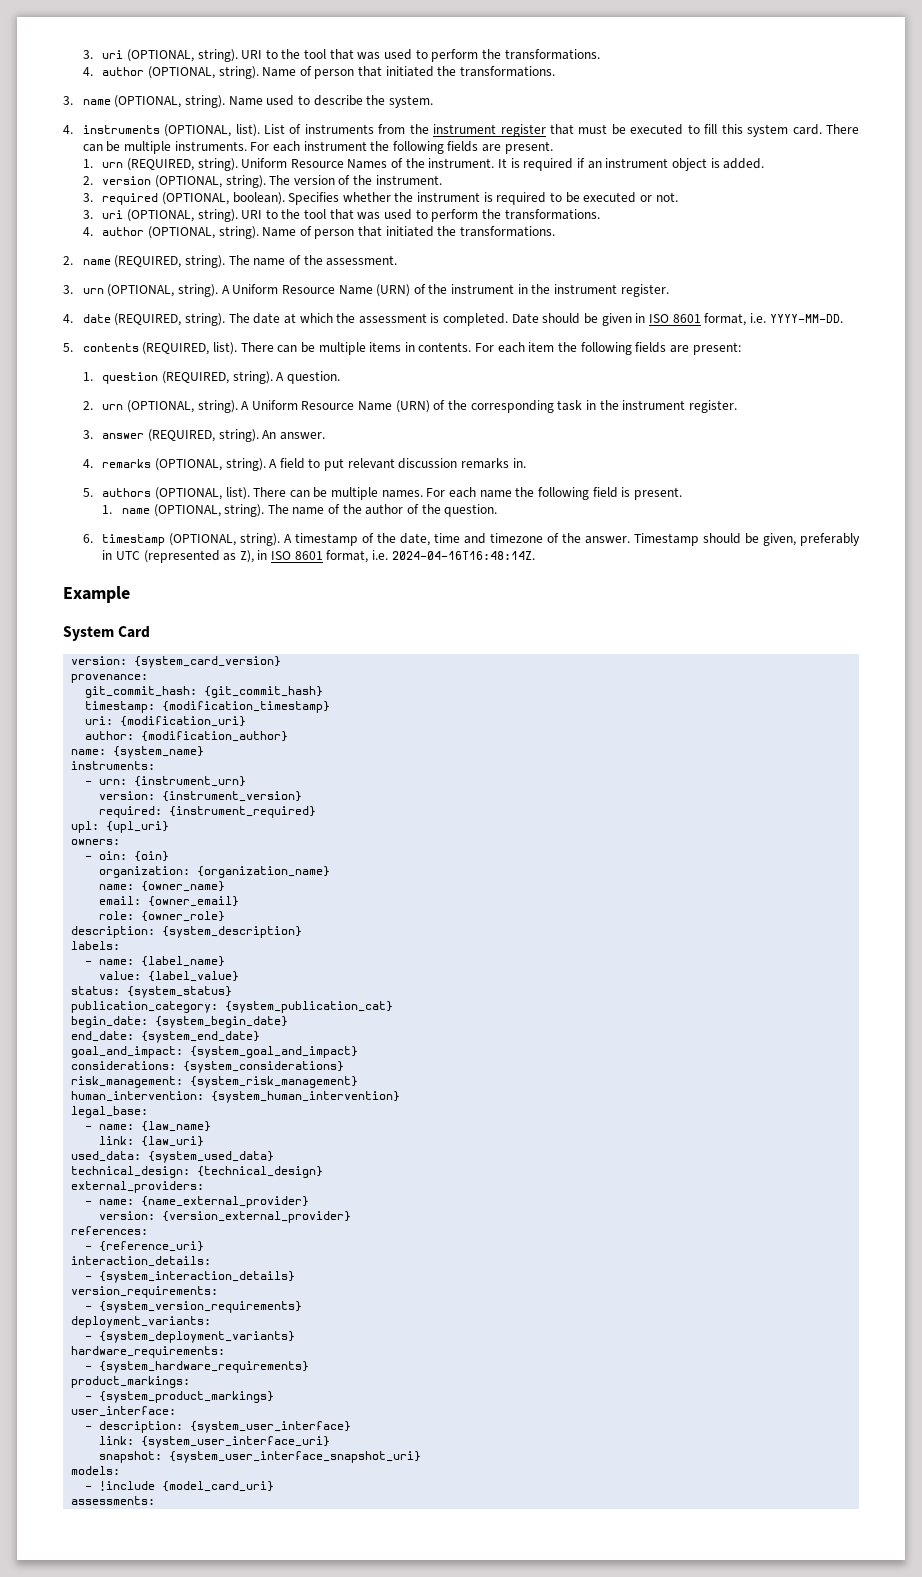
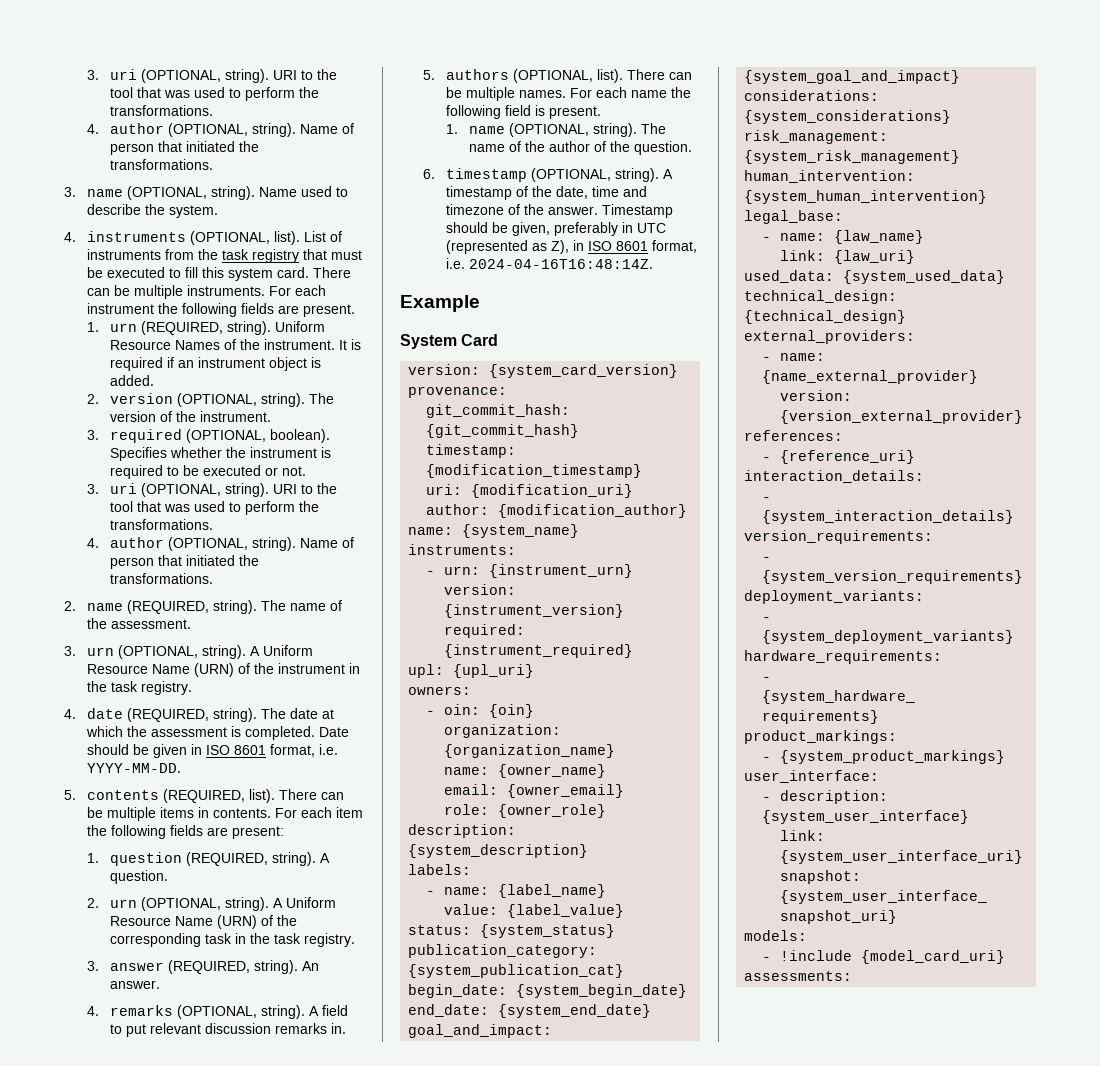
- List of instruments from the instrument register that must be executed to fill this system card.
+ List of instruments from the task registry that must be executed to fill this system card.
- A Uniform Resource Name (URN) of the instrument in the instrument register.
+ A Uniform Resource Name (URN) of the instrument in the task registry.
- A Uniform Resource Name (URN) of the corresponding task in the instrument register.
+ A Uniform Resource Name (URN) of the corresponding task in the task registry.

